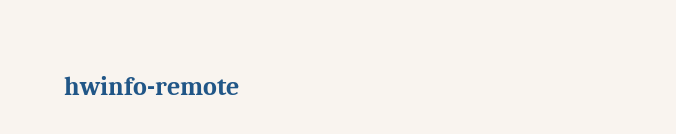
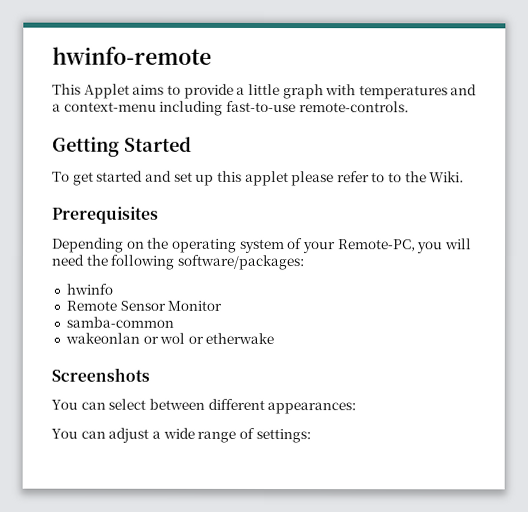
+ This Applet aims to provide a little graph with temperatures and a context-menu including fast-to-use remote-controls.
+ Getting Started
+ To get started and set up this applet please refer to to the Wiki.
+ Prerequisites
+ Depending on the operating system of your Remote-PC, you will need the following software/packages:
+ hwinfo
+ Remote Sensor Monitor
+ samba-common
+ wakeonlan or wol or etherwake
+ Screenshots
+ You can select between different appearances:
+ You can adjust a wide range of settings:

